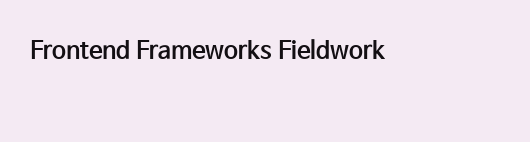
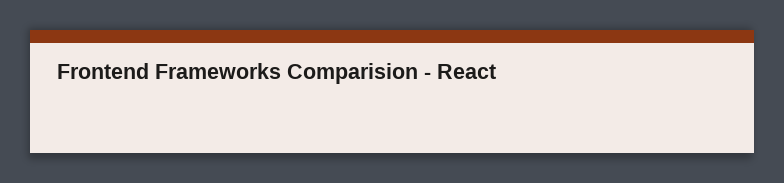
- Frontend Frameworks Fieldwork
+ Frontend Frameworks Comparision - React

